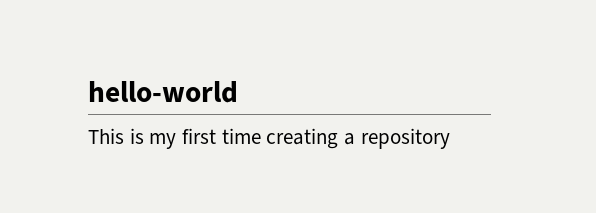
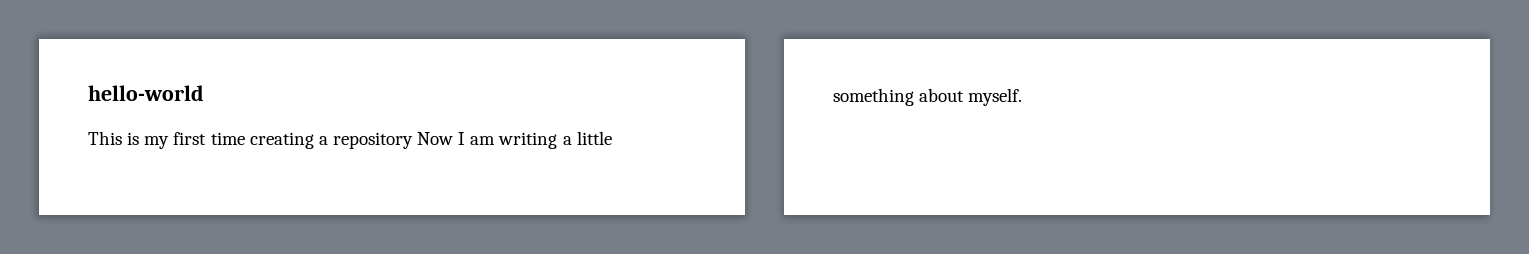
- This is my first time creating a repository
+ This is my first time creating a repository Now I am writing a little something about myself.

